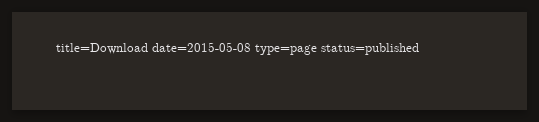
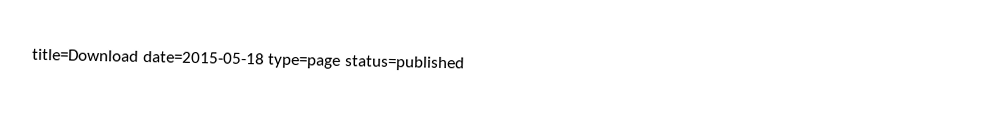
- title=Download date=2015-05-08 type=page status=published
+ title=Download date=2015-05-18 type=page status=published

